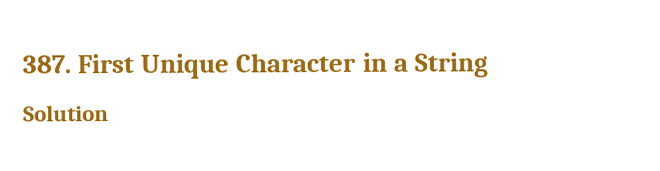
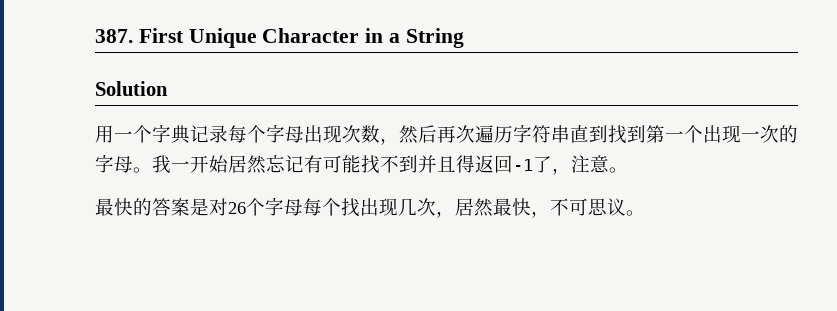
+ 用一个字典记录每个字母出现次数，然后再次遍历字符串直到找到第一个出现一次的字母。我一开始居然忘记有可能找不到并且得返回-1了，注意。
+ 最快的答案是对26个字母每个找出现几次，居然最快，不可思议。

